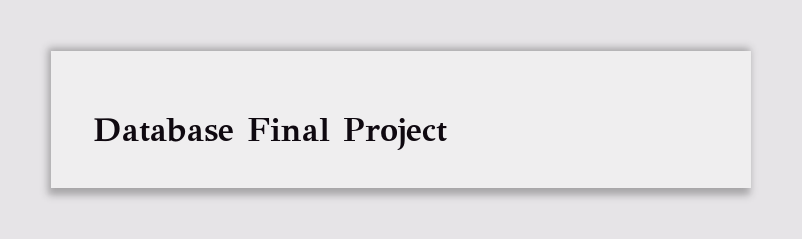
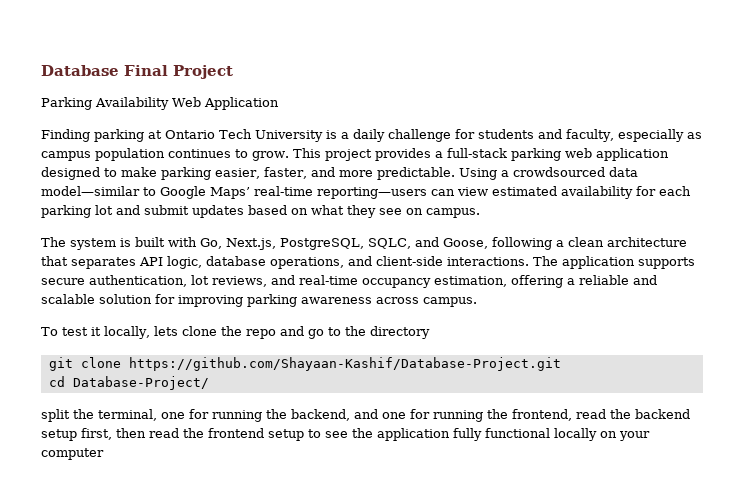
+ Parking Availability Web Application
+ Finding parking at Ontario Tech University is a daily challenge for students and faculty, especially as campus population continues to grow. This project provides a full-stack parking web application designed to make parking easier, faster, and more predictable. Using a crowdsourced data model—similar to Google Maps’ real-time reporting—users can view estimated availability for each parking lot and submit updates based on what they see on campus.
+ The system is built with Go, Next.js, PostgreSQL, SQLC, and Goose, following a clean architecture that separates API logic, database operations, and client-side interactions. The application supports secure authentication, lot reviews, and real-time occupancy estimation, offering a reliable and scalable solution for improving parking awareness across campus.
+ To test it locally, lets clone the repo and go to the directory
+ git clone https://github.com/Shayaan-Kashif/Database-Project.git
+ cd Database-Project/
+ split the terminal, one for running the backend, and one for running the frontend, read the backend setup first, then read the frontend setup to see the application fully functional locally on your computer

